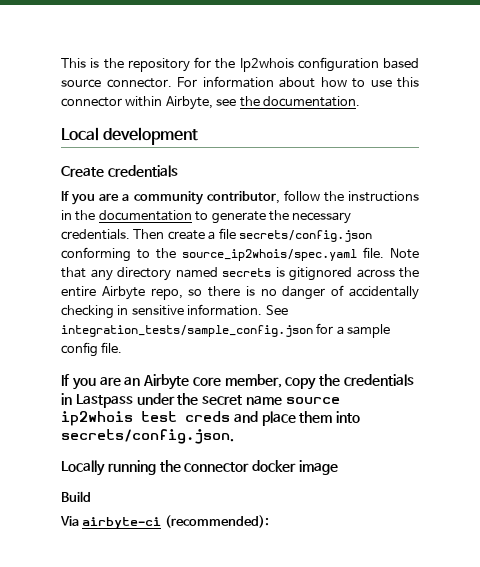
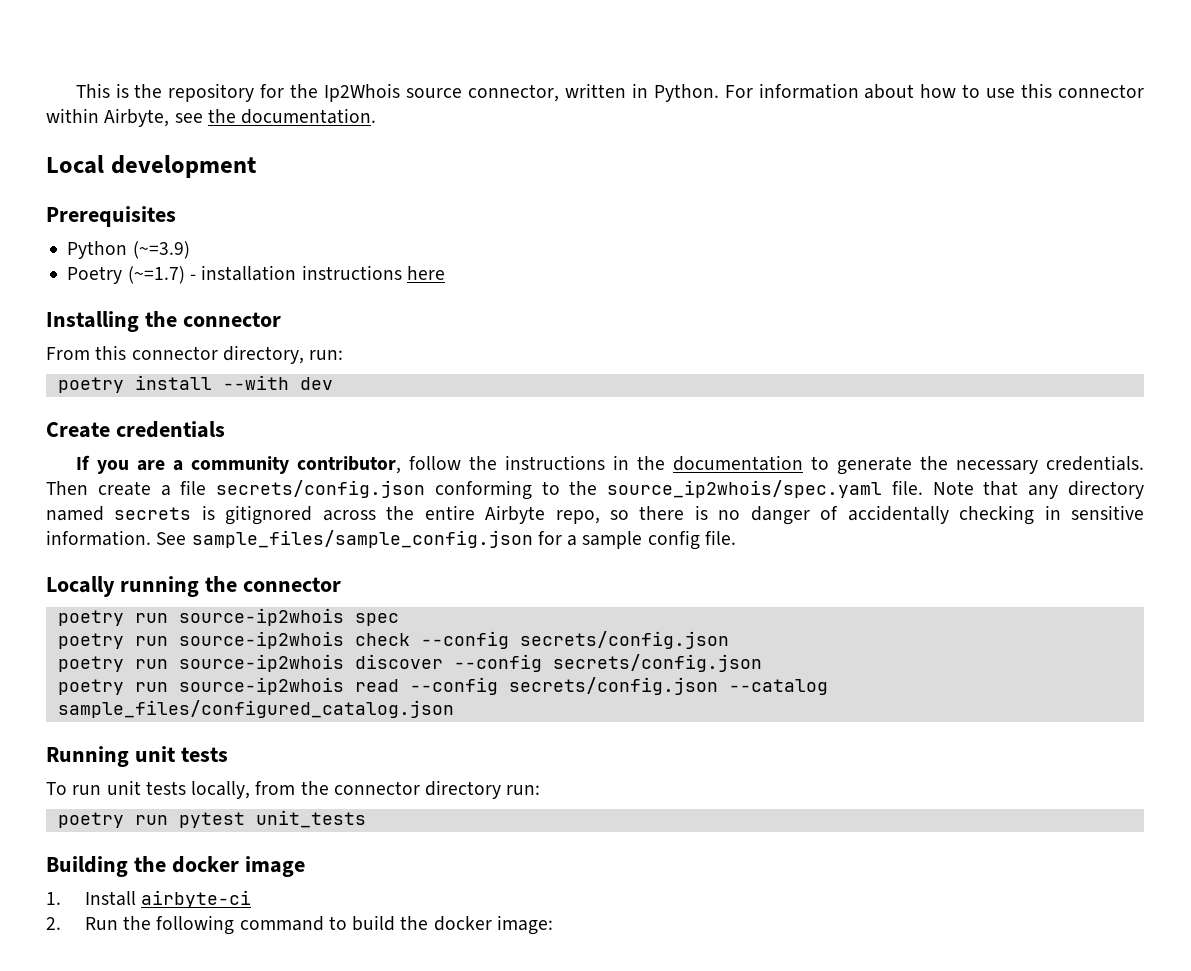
- This is the repository for the Ip2whois configuration based source connector.
+ This is the repository for the Ip2Whois source connector, written in Python.
+ Prerequisites
+ Python (~=3.9)
+ Poetry (~=1.7) - installation instructions here
+ Installing the connector
+ From this connector directory, run:
+ poetry install --with dev
- See integration_tests/sample_config.json for a sample config file.
+ See sample_files/sample_config.json for a sample config file.
- If you are an Airbyte core member, copy the credentials in Lastpass under the secret name source ip2whois test creds and place them into secrets/config.json.
- Locally running the connector docker image
- Build
- Via airbyte-ci (recommended):
+ Locally running the connector
+ poetry run source-ip2whois spec
+ poetry run source-ip2whois check --config secrets/config.json
+ poetry run source-ip2whois discover --config secrets/config.json
+ poetry run source-ip2whois read --config secrets/config.json --catalog sample_files/configured_catalog.json
+ Running unit tests
+ To run unit tests locally, from the connector directory run:
+ poetry run pytest unit_tests
+ Building the docker image
+ 1. Install airbyte-ci
+ 2. Run the following command to build the docker image:

